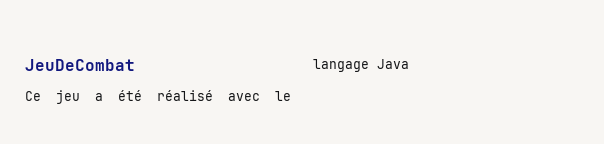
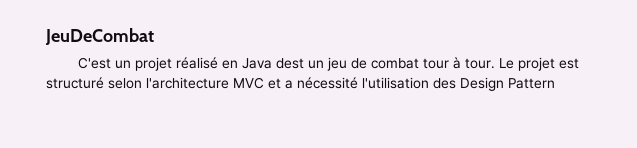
- Ce jeu a été réalisé avec le langage Java
+ C'est un projet réalisé en Java dest un jeu de combat tour à tour. Le projet est structuré selon l'architecture MVC et a nécessité l'utilisation des Design Pattern

